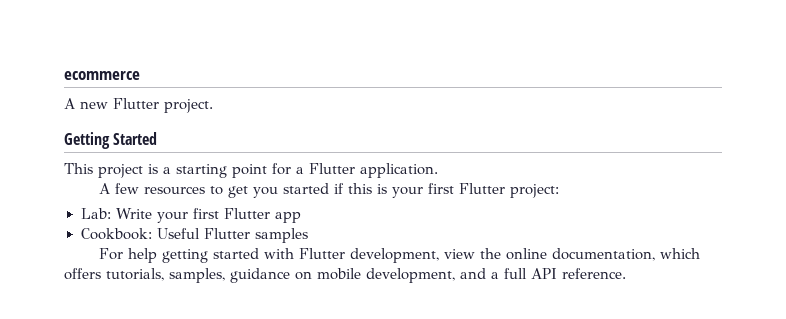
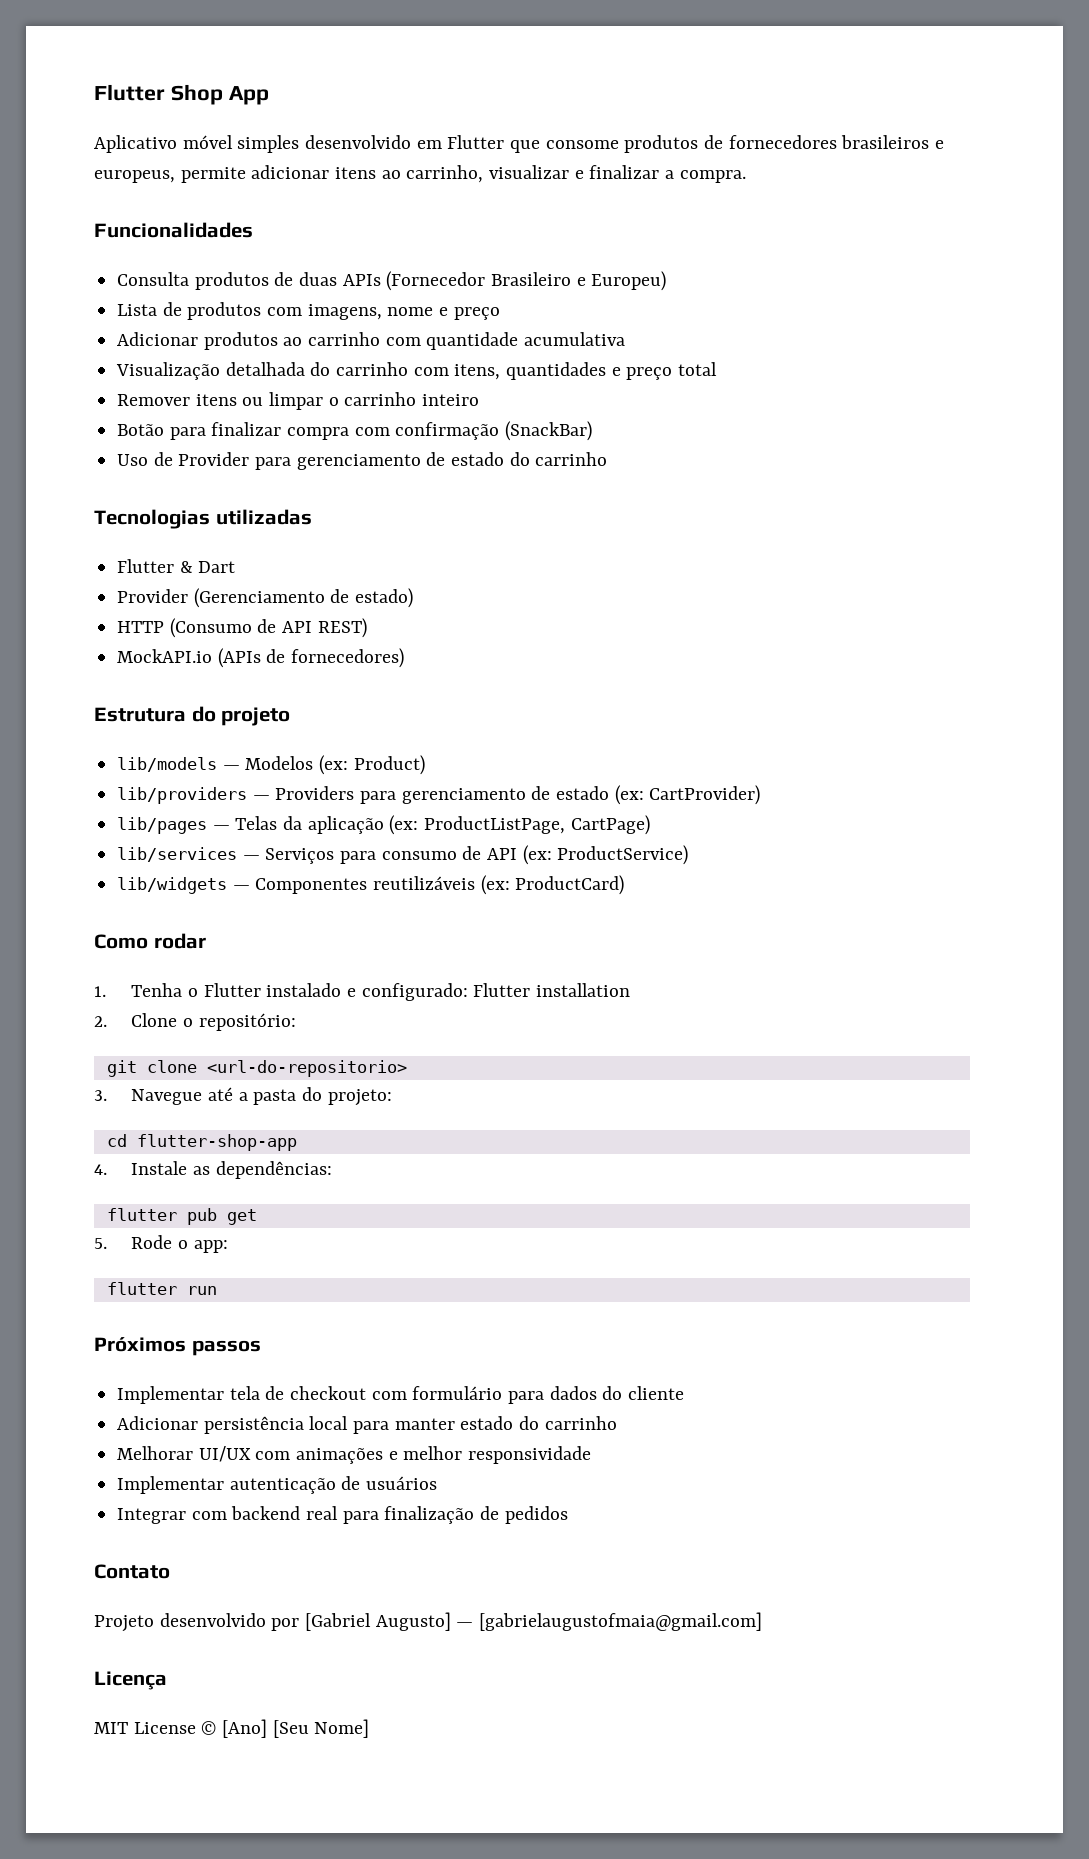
- ecommerce
- A new Flutter project.
- Getting Started
- This project is a starting point for a Flutter application.
- A few resources to get you started if this is your first Flutter project:
- Lab: Write your first Flutter app
- Cookbook: Useful Flutter samples
- For help getting started with Flutter development, view the online documentation, which offers tutorials, samples, guidance on mobile development, and a full API reference.
+ Flutter Shop App
+ Aplicativo móvel simples desenvolvido em Flutter que consome produtos de fornecedores brasileiros e europeus, permite adicionar itens ao carrinho, visualizar e finalizar a compra.
+ Funcionalidades
+ Consulta produtos de duas APIs (Fornecedor Brasileiro e Europeu)
+ Lista de produtos com imagens, nome e preço
+ Adicionar produtos ao carrinho com quantidade acumulativa
+ Visualização detalhada do carrinho com itens, quantidades e preço total
+ Remover itens ou limpar o carrinho inteiro
+ Botão para finalizar compra com confirmação (SnackBar)
+ Uso de Provider para gerenciamento de estado do carrinho
+ Tecnologias utilizadas
+ Flutter & Dart
+ Provider (Gerenciamento de estado)
+ HTTP (Consumo de API REST)
+ MockAPI.io (APIs de fornecedores)
+ Estrutura do projeto
+ lib/models — Modelos (ex: Product)
+ lib/providers — Providers para gerenciamento de estado (ex: CartProvider)
+ lib/pages — Telas da aplicação (ex: ProductListPage, CartPage)
+ lib/services — Serviços para consumo de API (ex: ProductService)
+ lib/widgets — Componentes reutilizáveis (ex: ProductCard)
+ Como rodar
+ 1. Tenha o Flutter instalado e configurado: Flutter installation
+ 2. Clone o repositório:
+ git clone <url-do-repositorio>
+ 3. Navegue até a pasta do projeto:
+ cd flutter-shop-app
+ 4. Instale as dependências:
+ flutter pub get
+ 5. Rode o app:
+ flutter run
+ Próximos passos
+ Implementar tela de checkout com formulário para dados do cliente
+ Adicionar persistência local para manter estado do carrinho
+ Melhorar UI/UX com animações e melhor responsividade
+ Implementar autenticação de usuários
+ Integrar com backend real para finalização de pedidos
+ Contato
+ Projeto desenvolvido por [Gabriel Augusto] — [gabrielaugustofmaia@gmail.com]
+ Licença
+ MIT License © [Ano] [Seu Nome]

